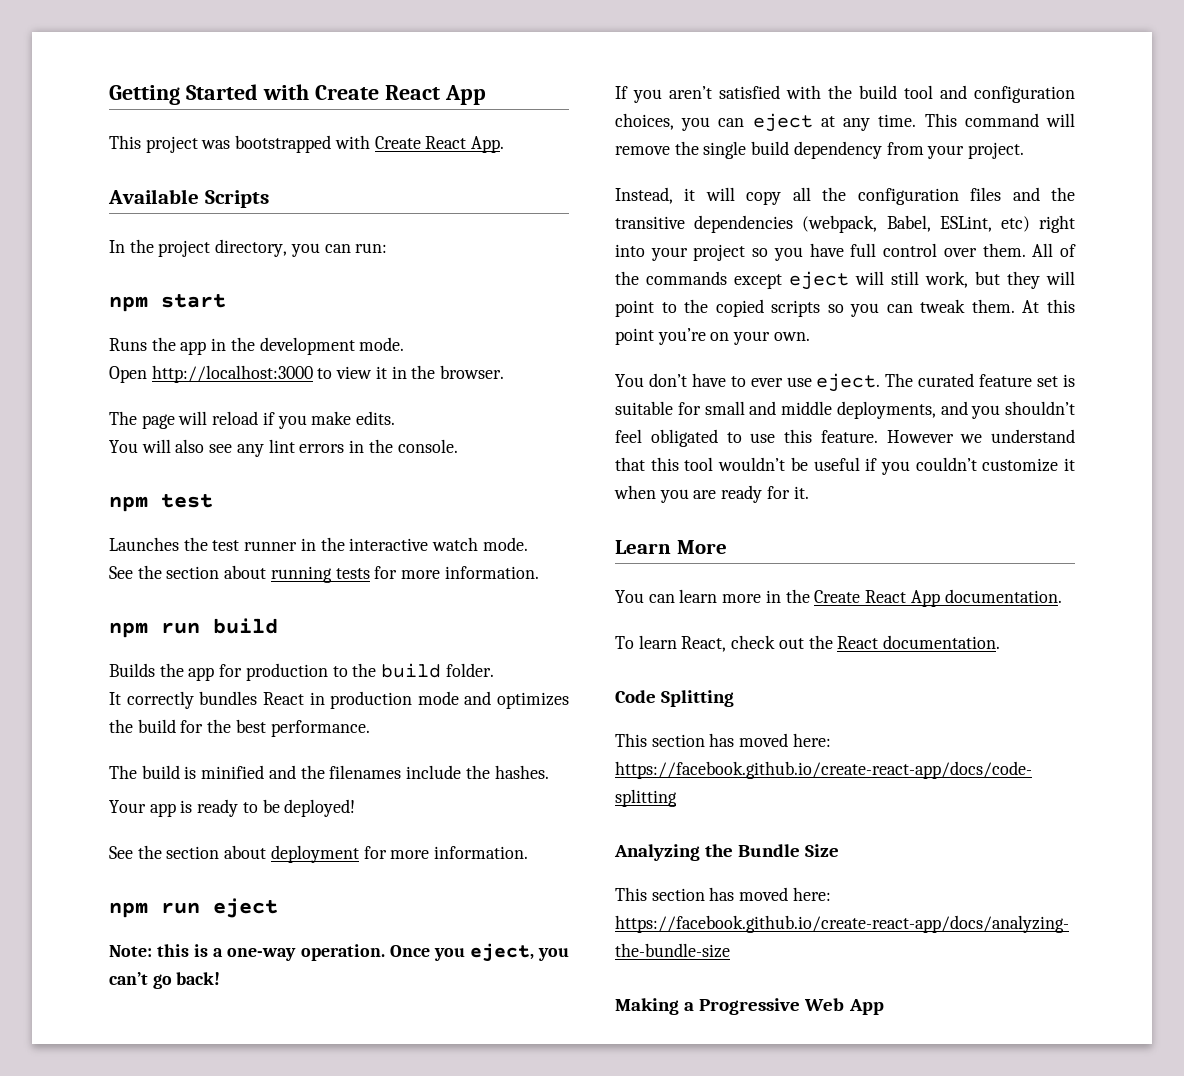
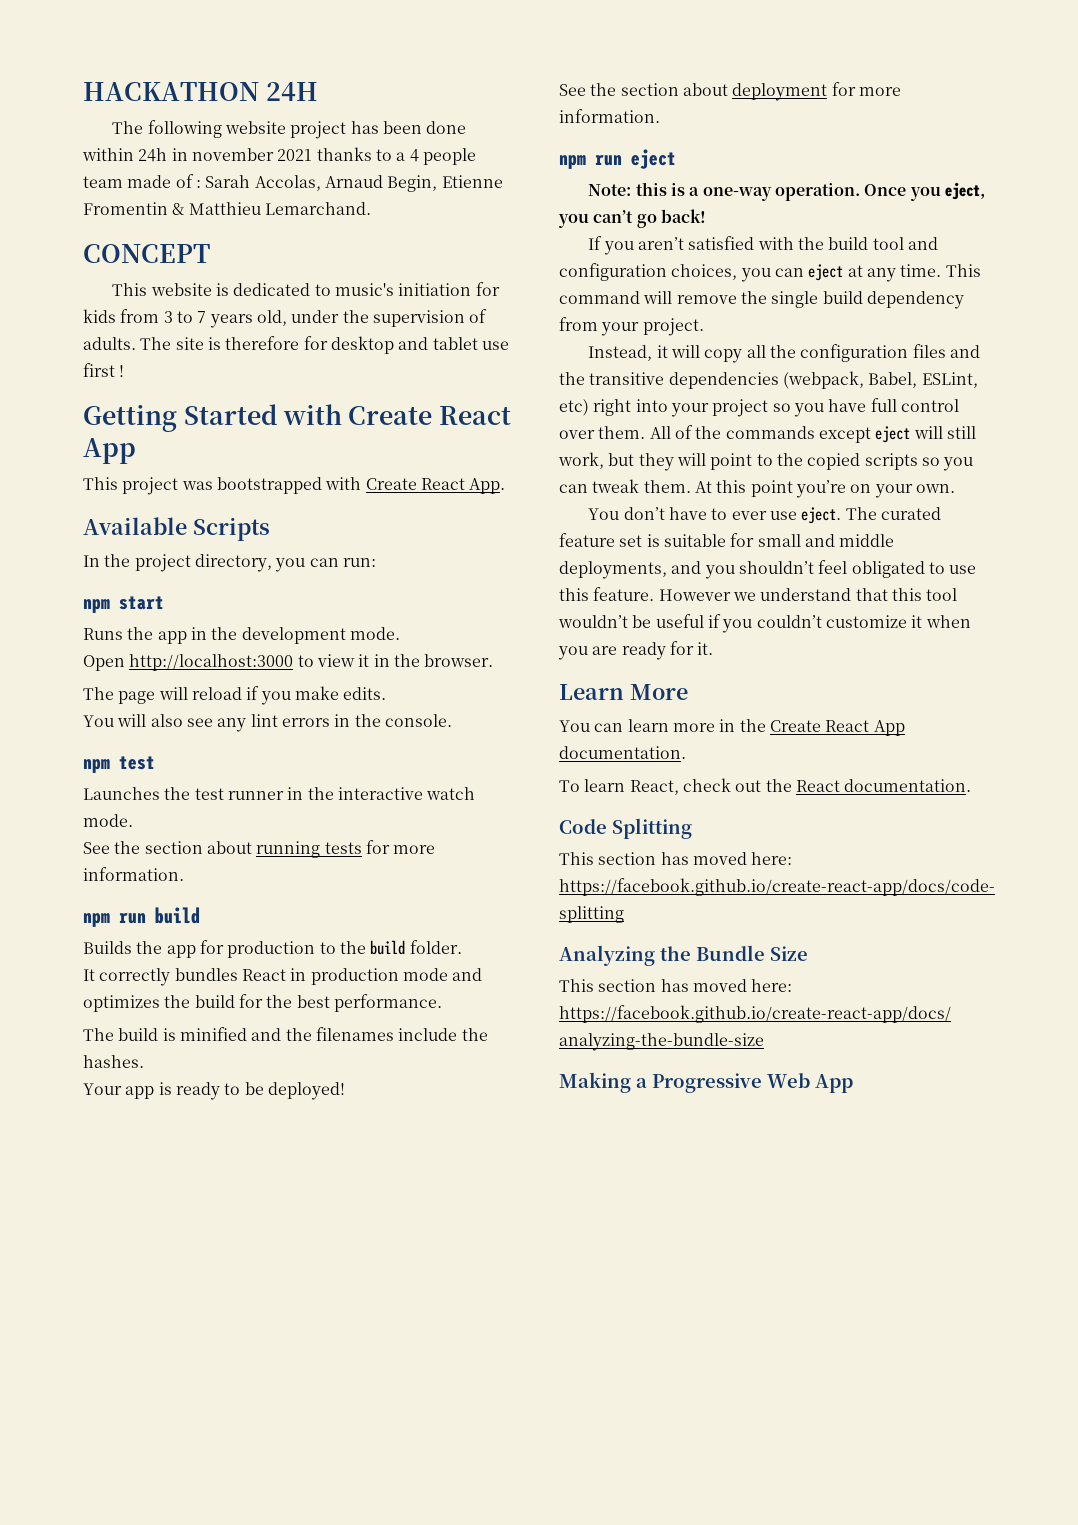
+ HACKATHON 24H
+ The following website project has been done within 24h in november 2021 thanks to a 4 people team made of : Sarah Accolas, Arnaud Begin, Etienne Fromentin & Matthieu Lemarchand.
+ CONCEPT
+ This website is dedicated to music's initiation for kids from 3 to 7 years old, under the supervision of adults. The site is therefore for desktop and tablet use first !

